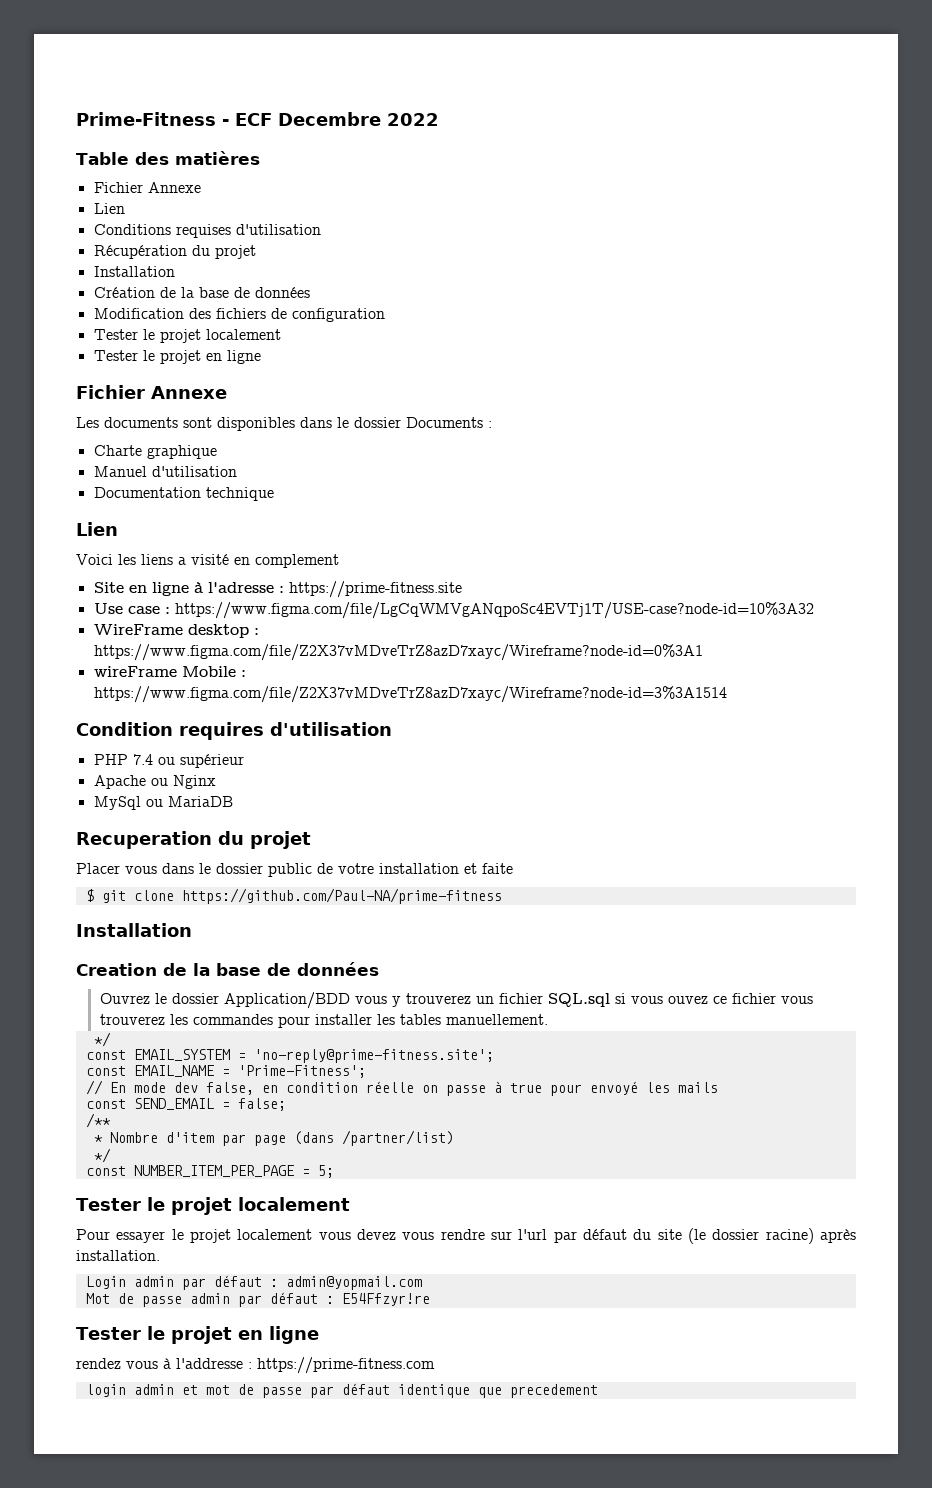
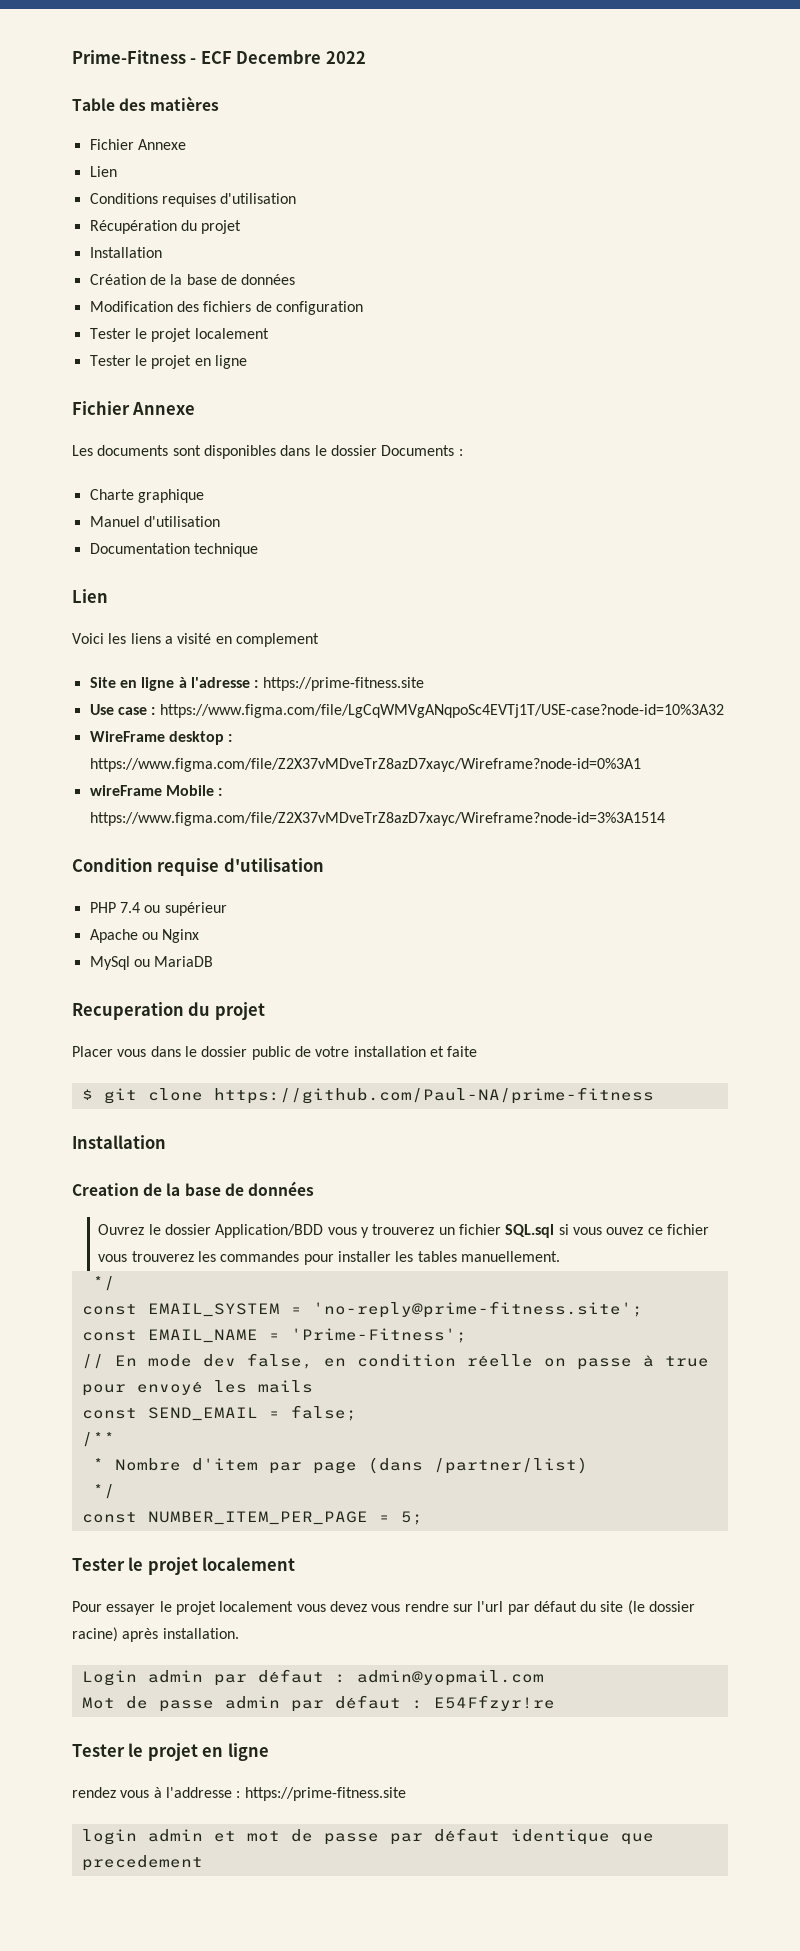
- Condition requires d'utilisation
+ Condition requise d'utilisation
- rendez vous à l'addresse : https://prime-fitness.com
+ rendez vous à l'addresse : https://prime-fitness.site

